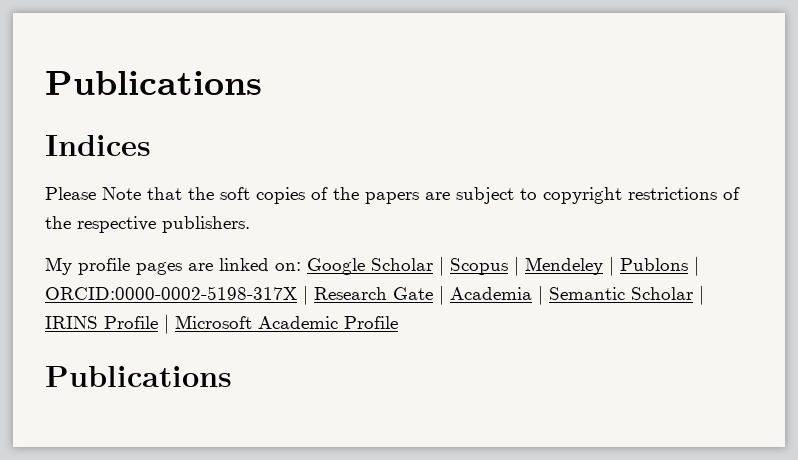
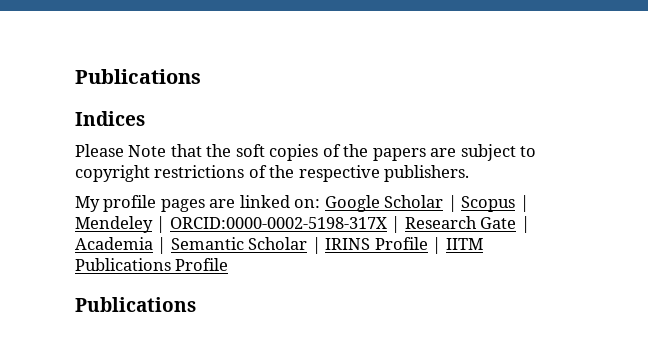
- My profile pages are linked on: Google Scholar | Scopus | Mendeley | Publons | ORCID:0000-0002-5198-317X | Research Gate | Academia | Semantic Scholar | IRINS Profile | Microsoft Academic Profile
+ My profile pages are linked on: Google Scholar | Scopus | Mendeley | ORCID:0000-0002-5198-317X | Research Gate | Academia | Semantic Scholar | IRINS Profile | IITM Publications Profile

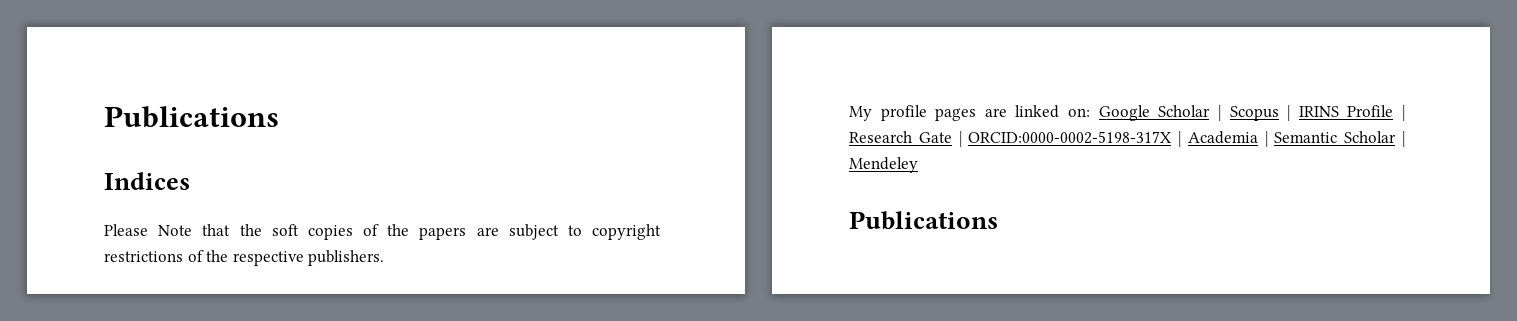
- My profile pages are linked on: Google Scholar | Scopus | Mendeley | ORCID:0000-0002-5198-317X | Research Gate | Academia | Semantic Scholar | IRINS Profile | IITM Publications Profile
+ My profile pages are linked on: Google Scholar | Scopus | IRINS Profile | Research Gate | ORCID:0000-0002-5198-317X | Academia | Semantic Scholar | Mendeley

